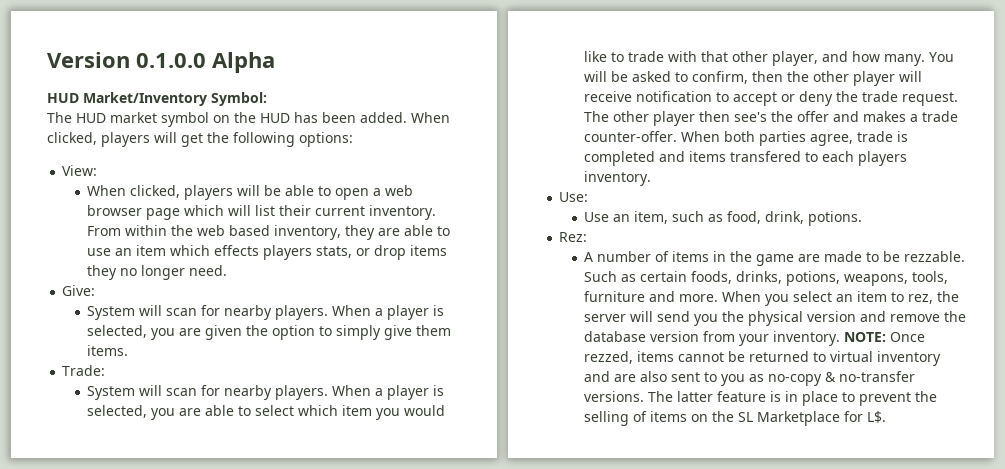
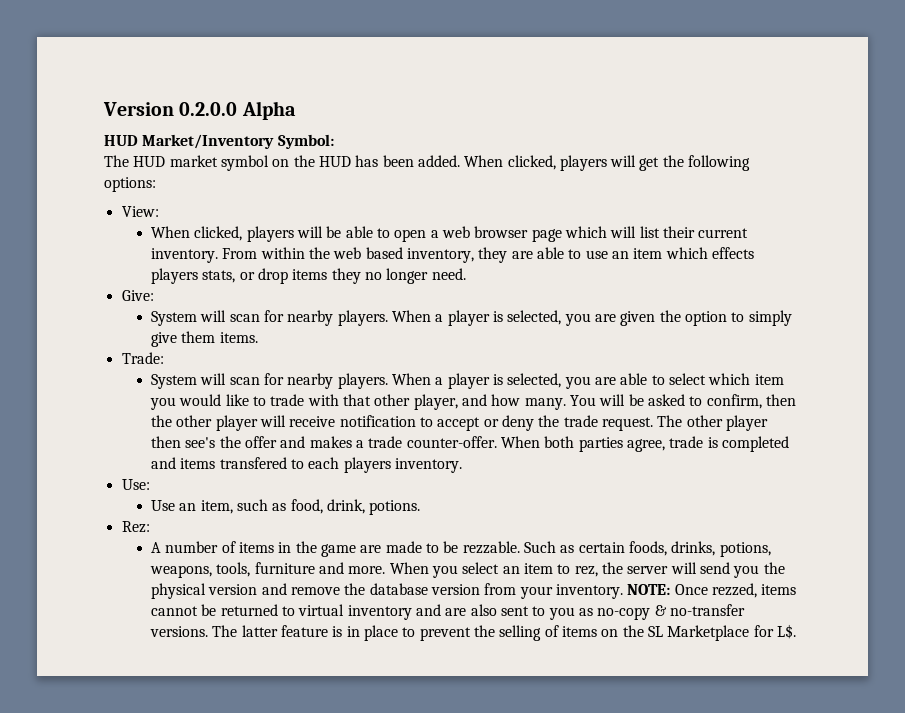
- Version 0.1.0.0 Alpha
+ Version 0.2.0.0 Alpha

